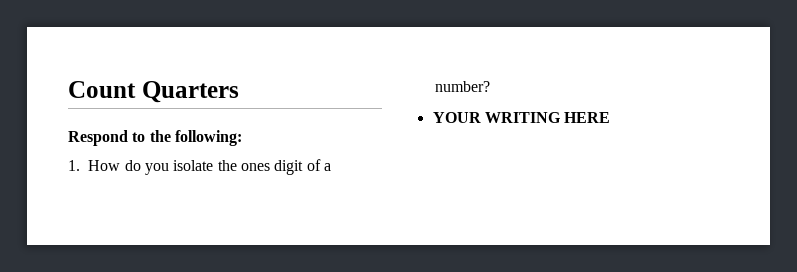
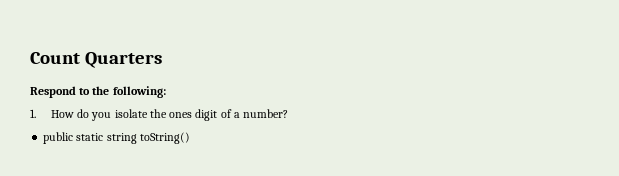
- YOUR WRITING HERE
+ public static string toString()

